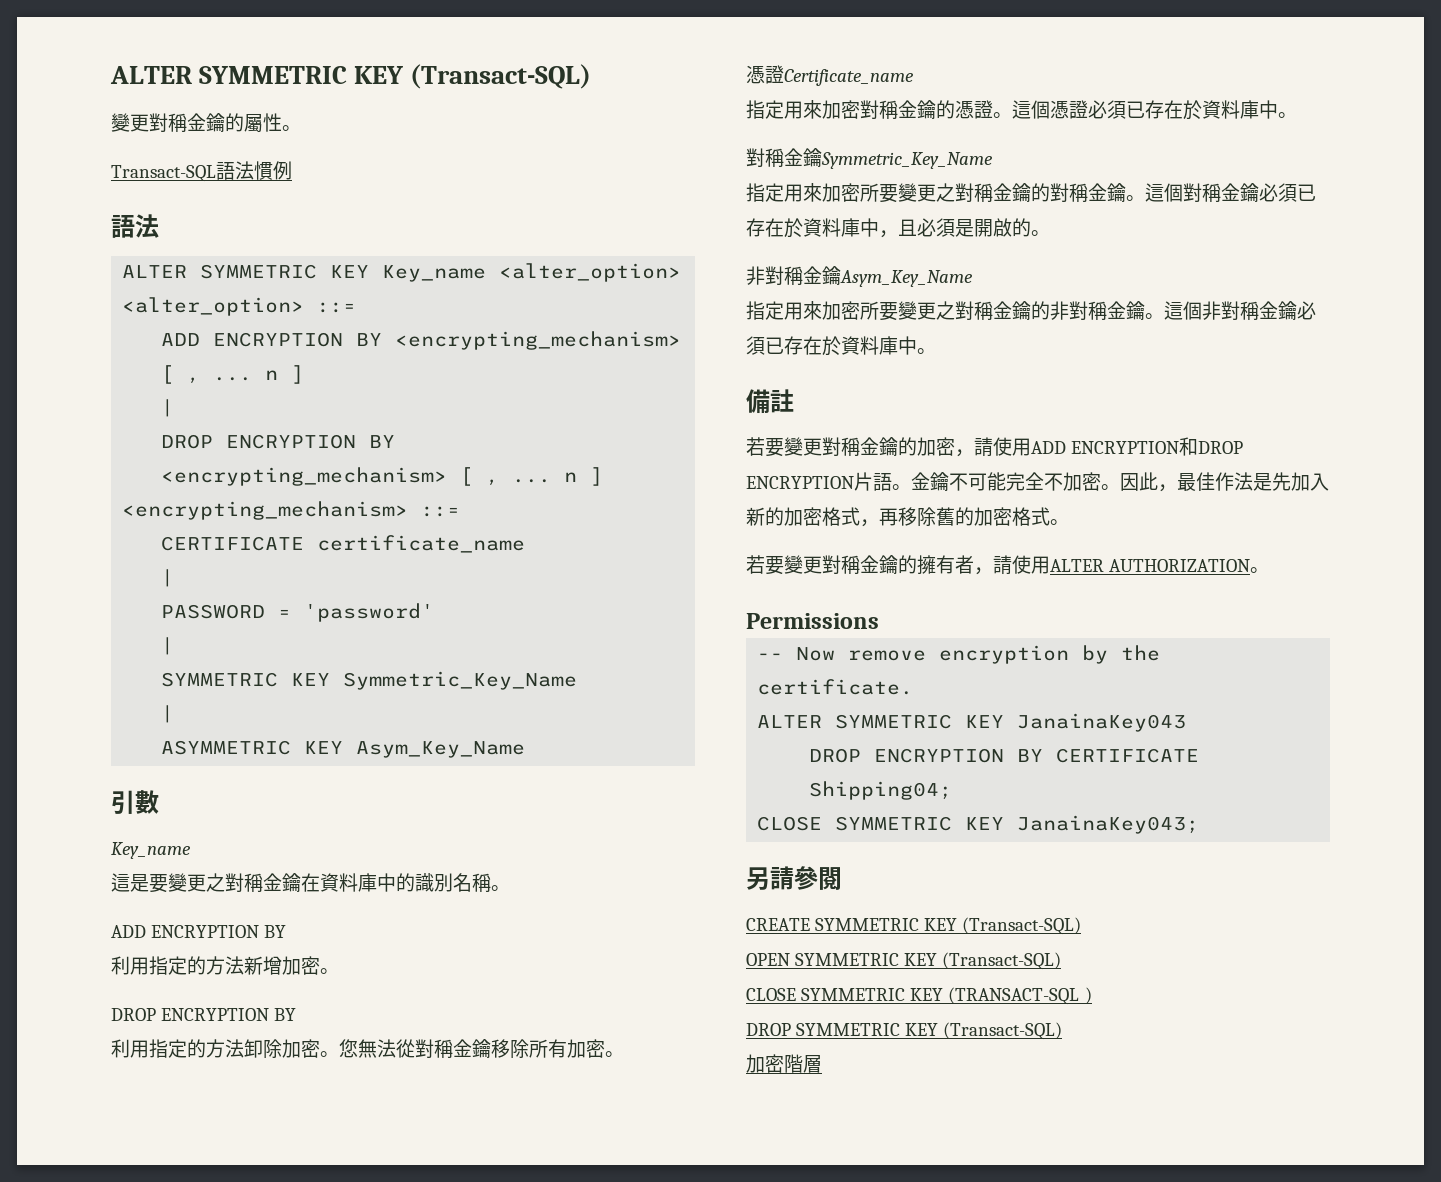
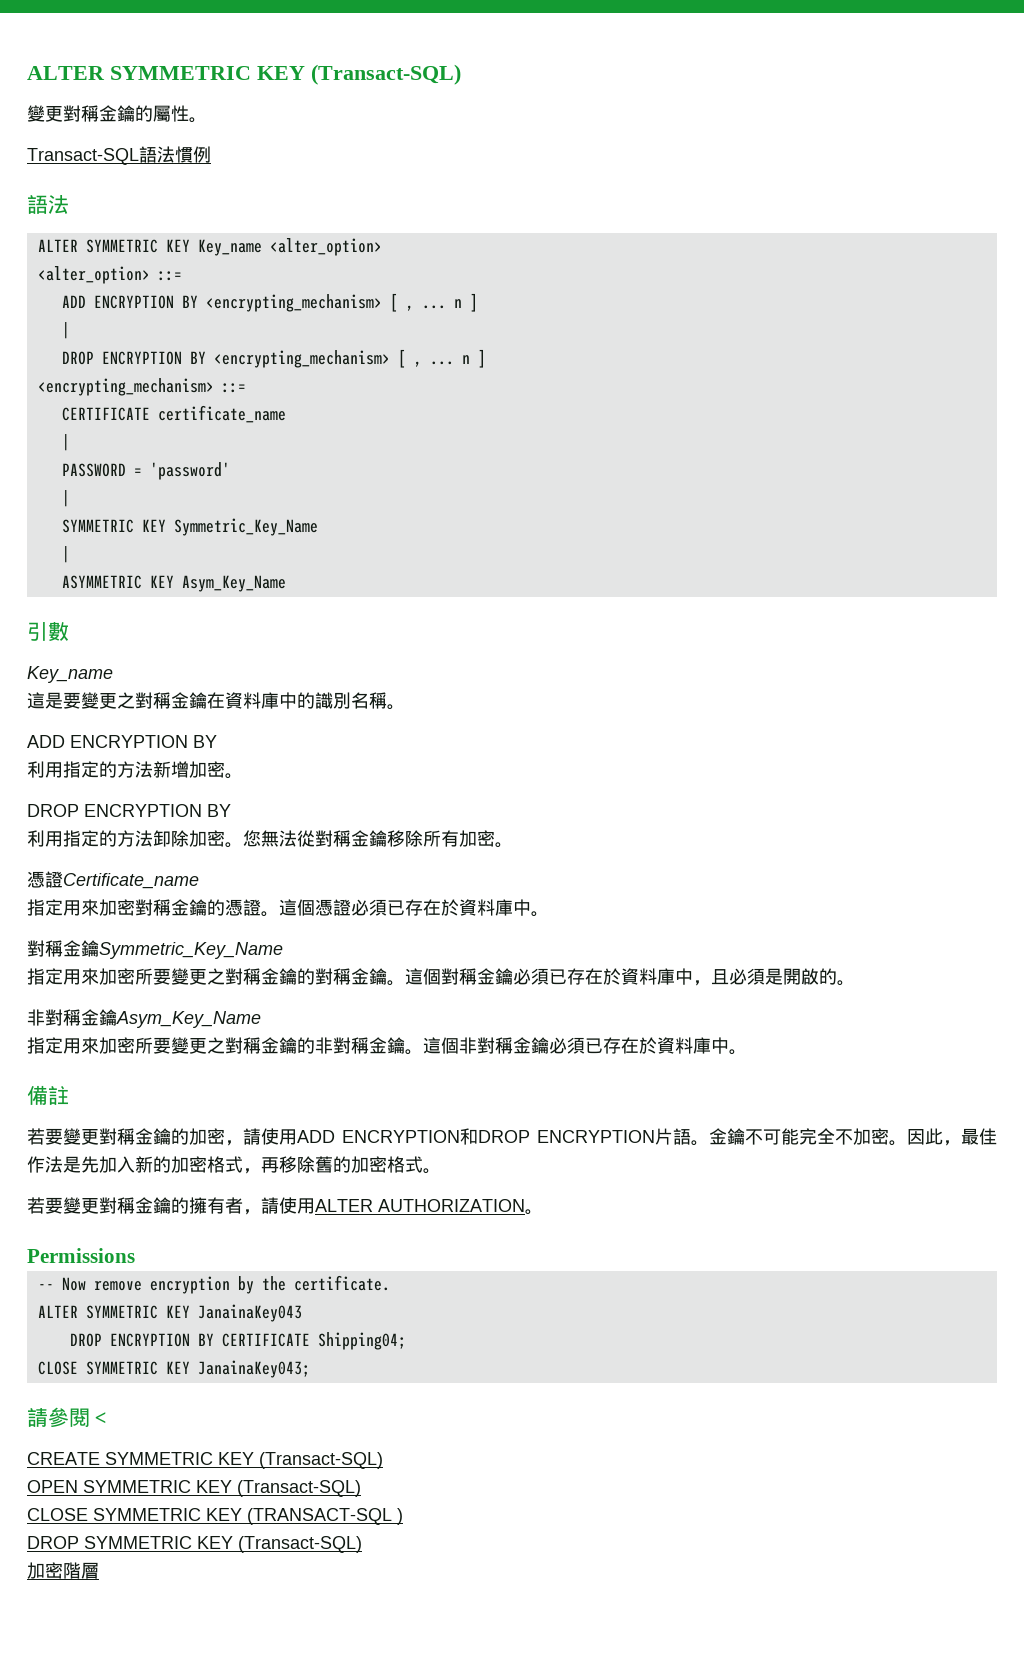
- 另請參閱
+ 請參閱＜

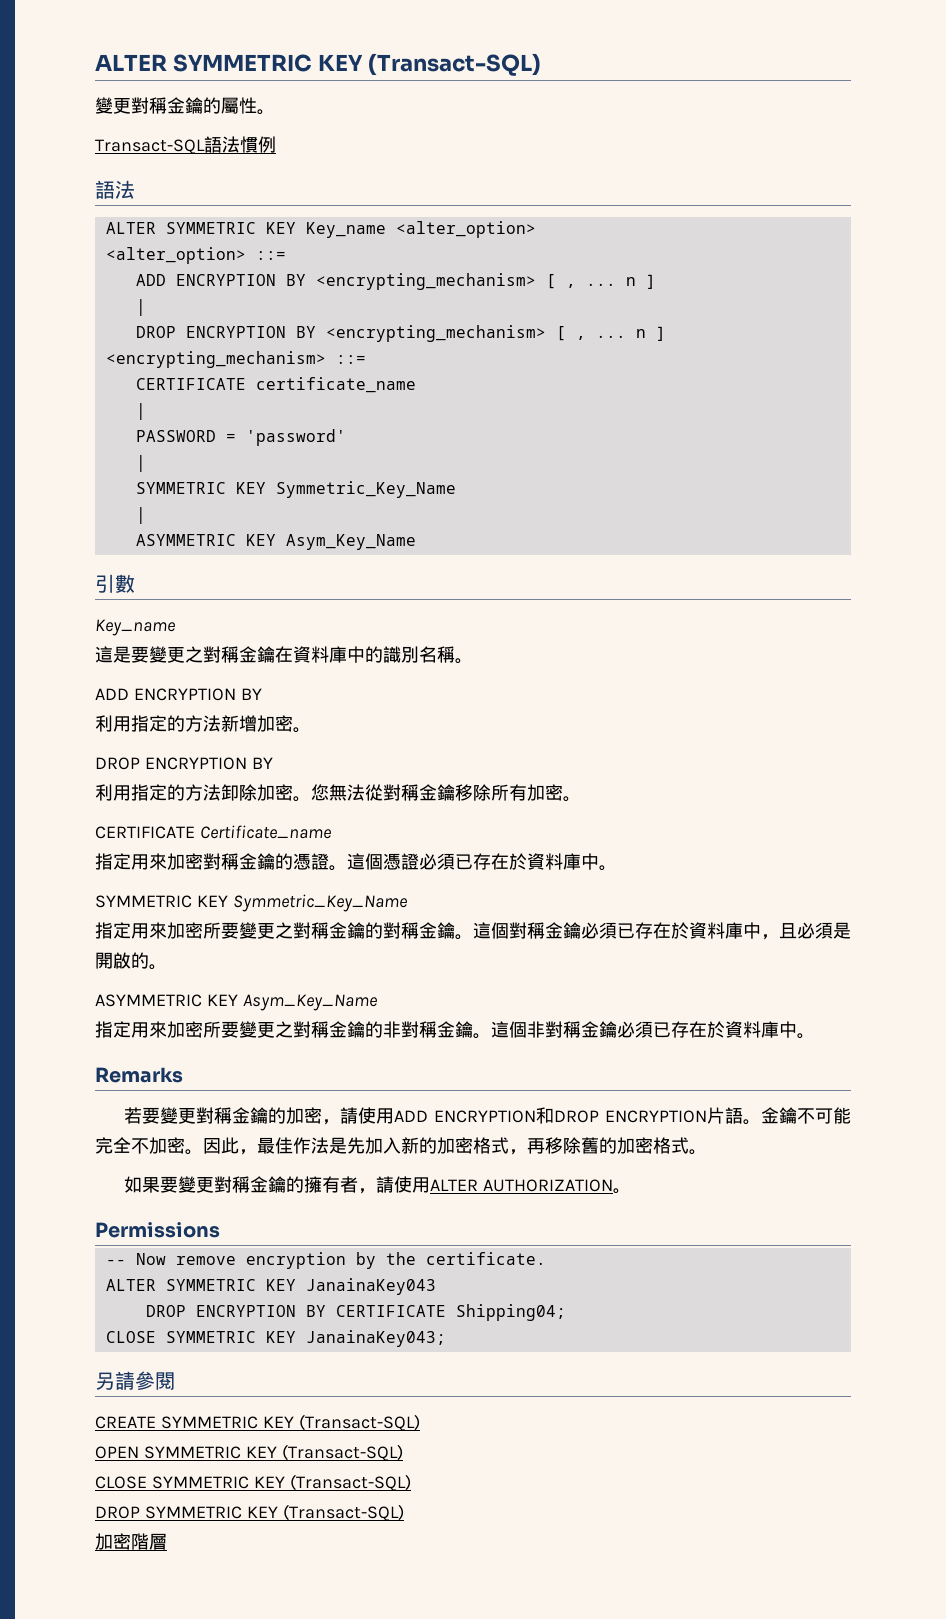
- 憑證Certificate_name
+ CERTIFICATE Certificate_name
  這個憑證必須已存在於資料庫中。
- 對稱金鑰Symmetric_Key_Name
+ SYMMETRIC KEY Symmetric_Key_Name
  這個對稱金鑰必須已存在於資料庫中，且必須是開啟的。
- 非對稱金鑰Asym_Key_Name
+ ASYMMETRIC KEY Asym_Key_Name
- 備註
+ Remarks
- 若要變更對稱金鑰的擁有者，請使用ALTER AUTHORIZATION。
+ 如果要變更對稱金鑰的擁有者，請使用ALTER AUTHORIZATION。
- 請參閱＜
+ 另請參閱
- CLOSE SYMMETRIC KEY (TRANSACT-SQL )
+ CLOSE SYMMETRIC KEY (Transact-SQL)

